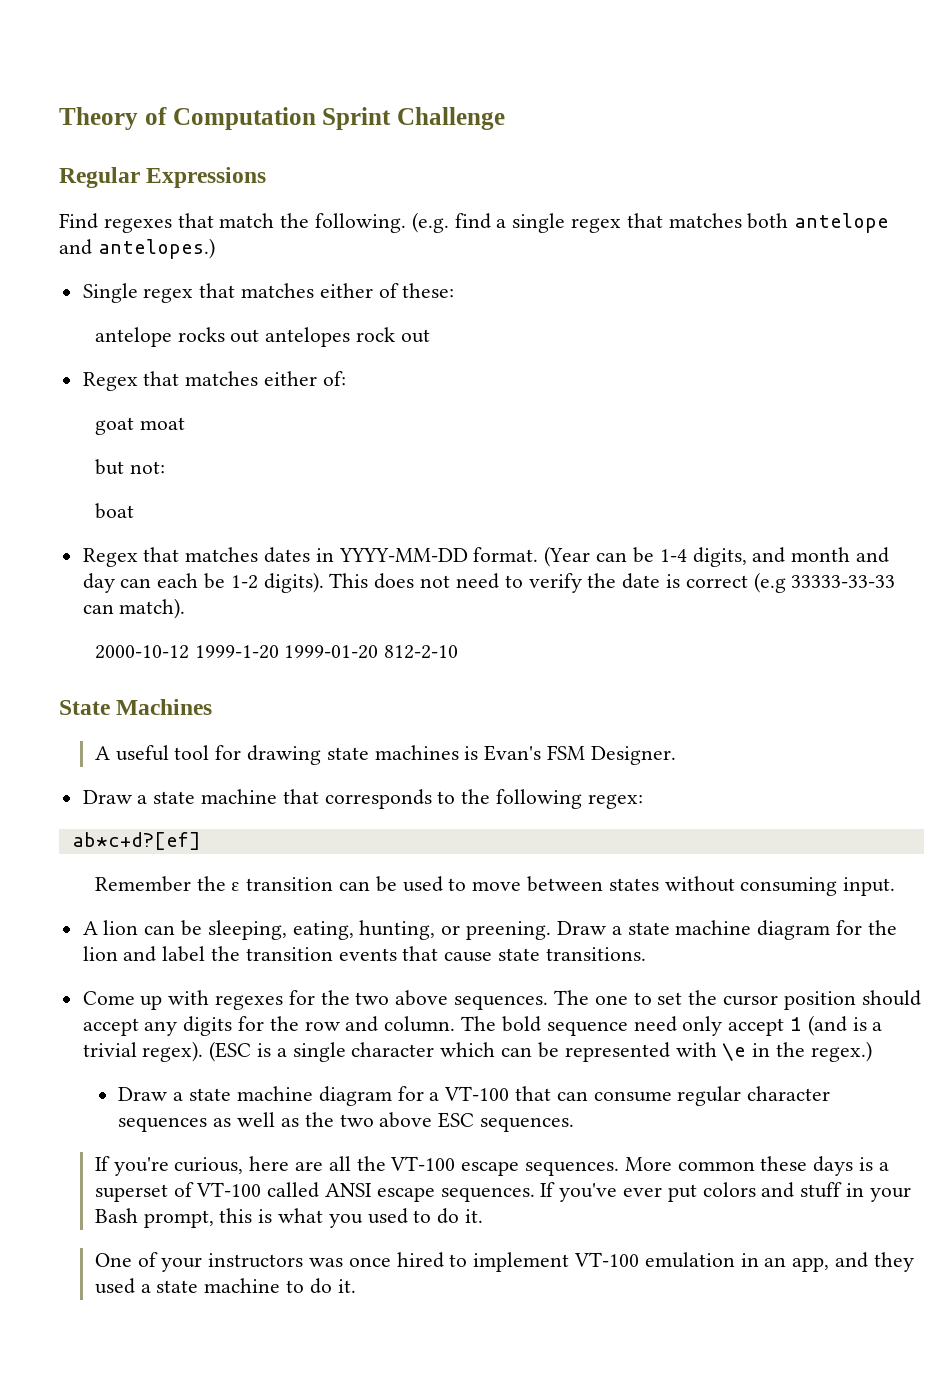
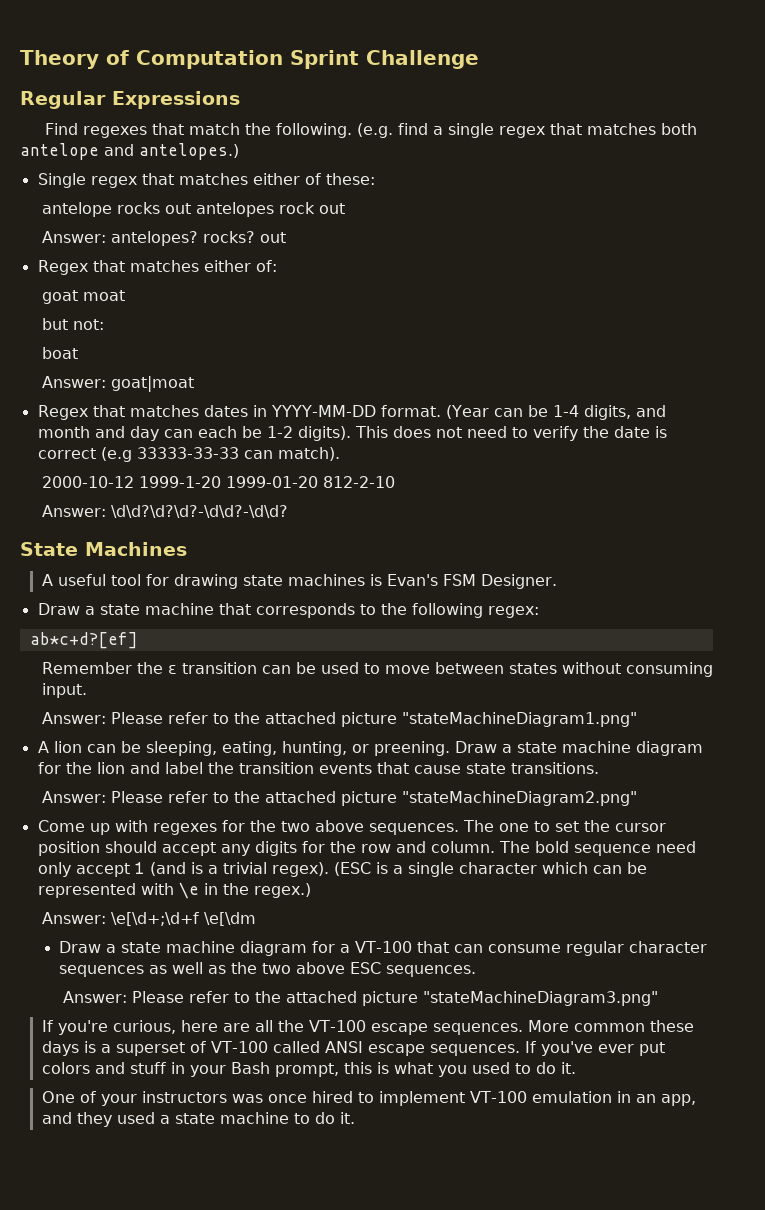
+ Answer: antelopes? rocks? out
+ Answer: goat|moat
+ Answer: \d\d?\d?\d?-\d\d?-\d\d?
+ Answer: Please refer to the attached picture "stateMachineDiagram1.png"
+ Answer: Please refer to the attached picture "stateMachineDiagram2.png"
+ Answer: \e[\d+;\d+f \e[\dm
+ Answer: Please refer to the attached picture "stateMachineDiagram3.png"

